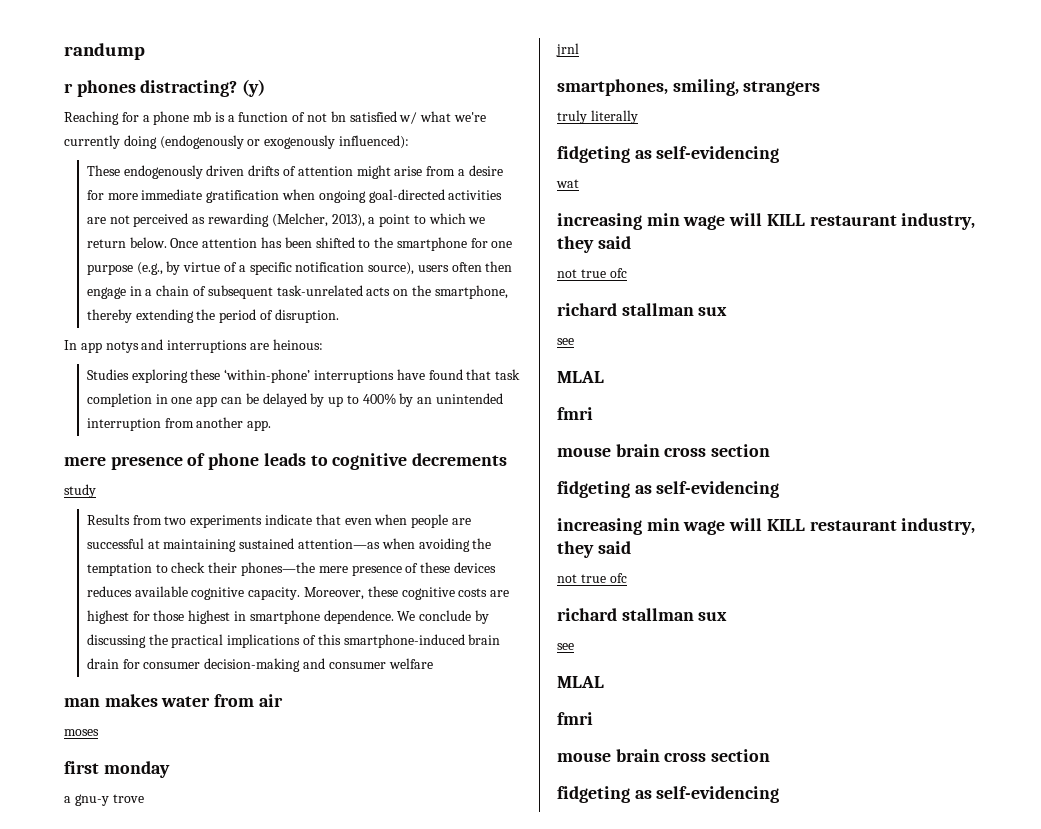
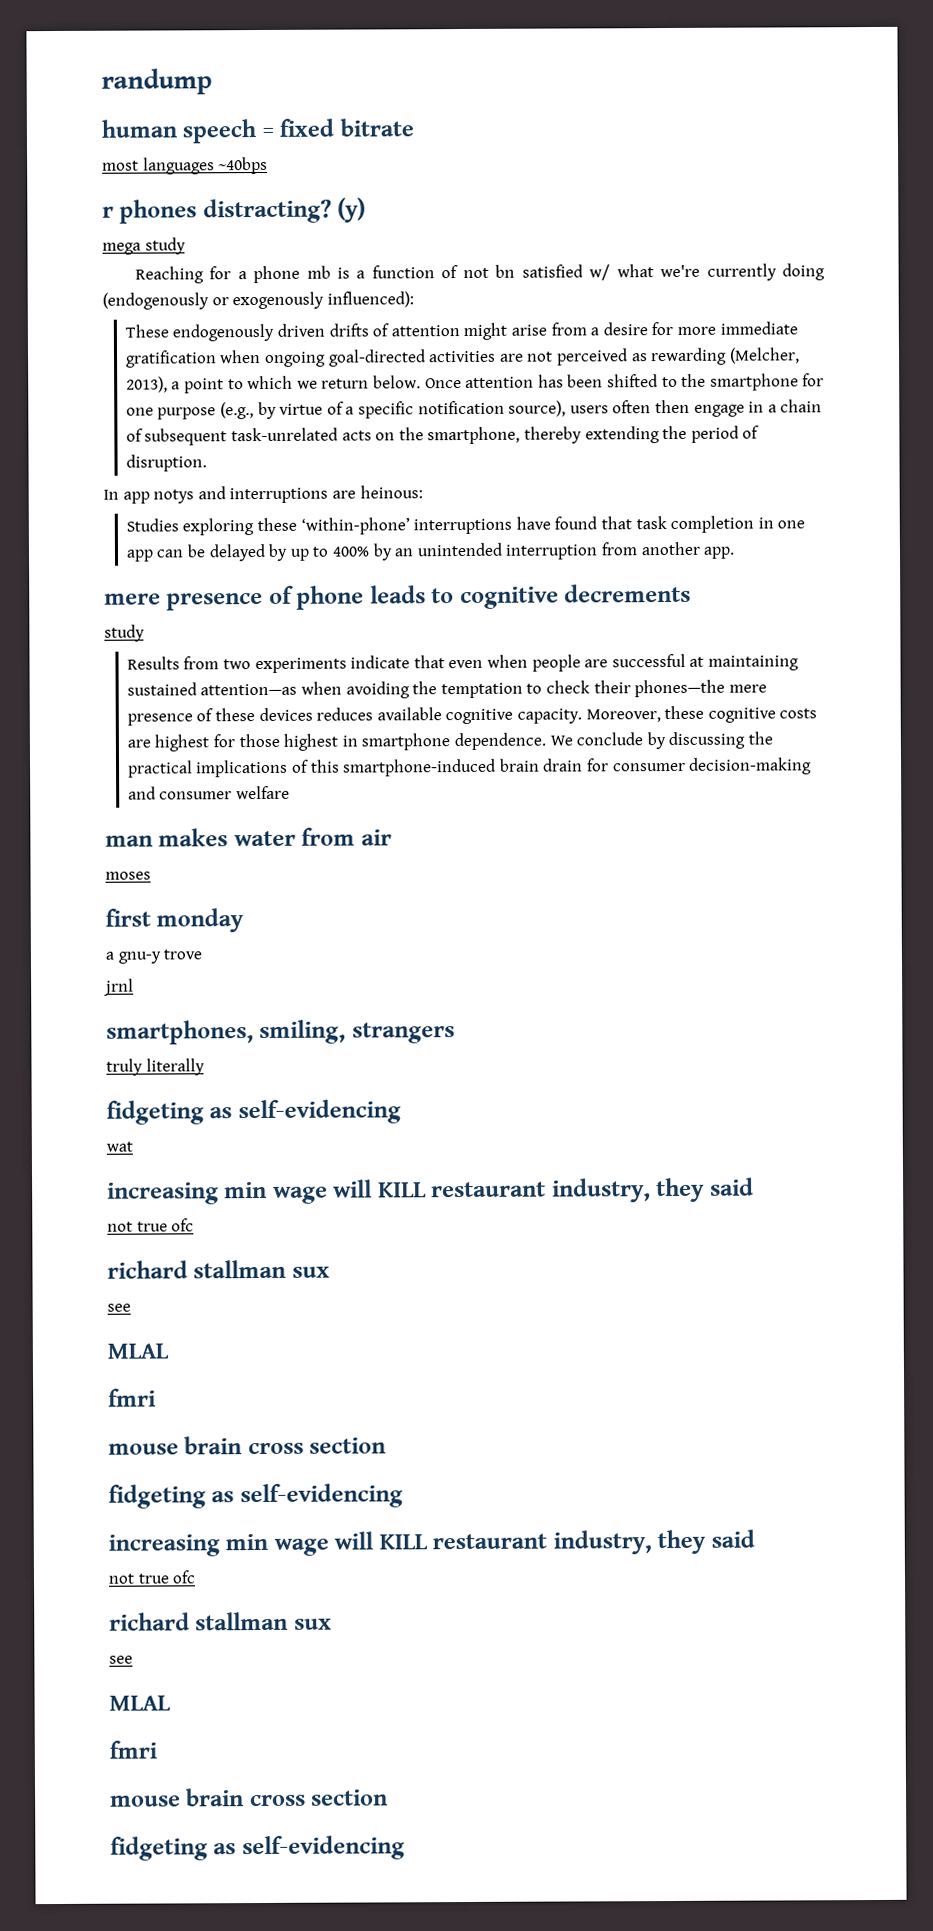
+ human speech = fixed bitrate
+ most languages ~40bps
+ mega study

